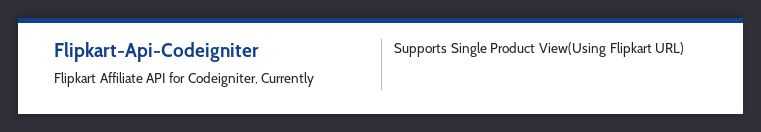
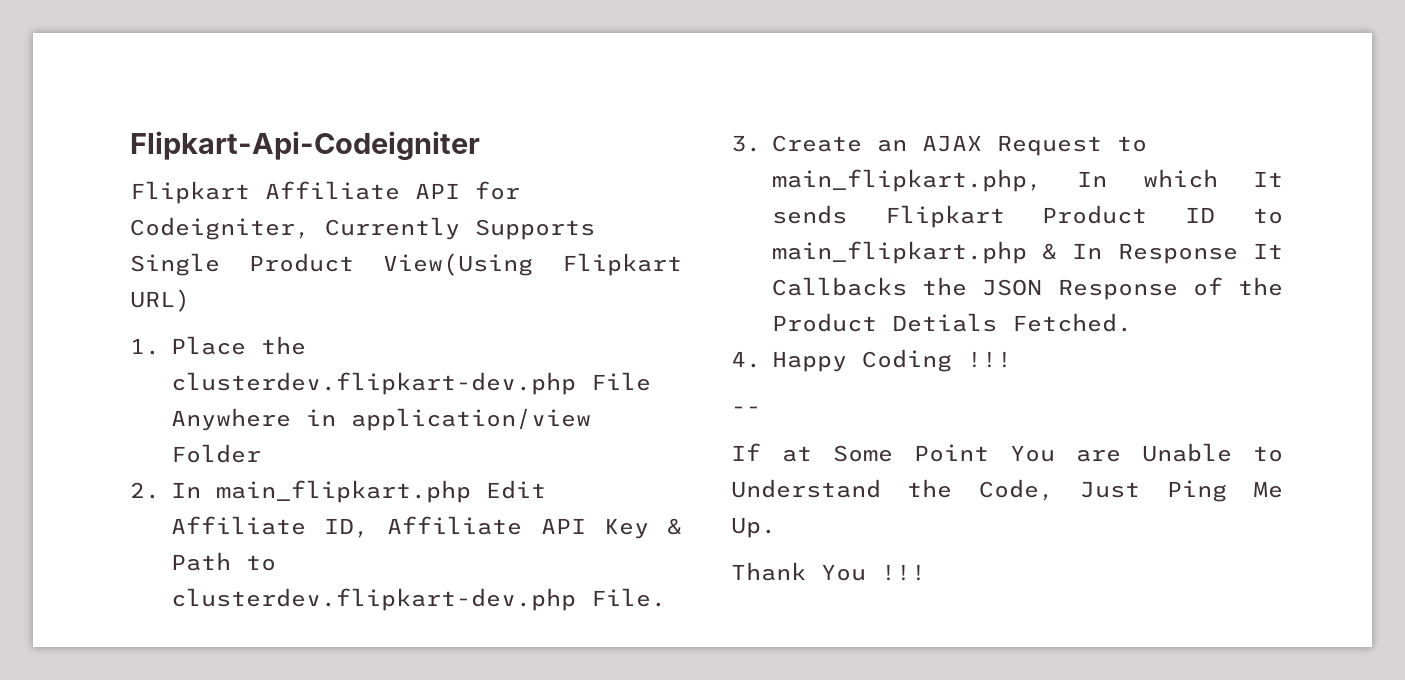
+ 1. Place the clusterdev.flipkart-dev.php File Anywhere in application/view Folder
+ 2. In main_flipkart.php Edit Affiliate ID, Affiliate API Key & Path to clusterdev.flipkart-dev.php File.
+ 3. Create an AJAX Request to main_flipkart.php, In which It sends Flipkart Product ID to main_flipkart.php & In Response It Callbacks the JSON Response of the Product Detials Fetched.
+ 4. Happy Coding !!!
+ --
+ If at Some Point You are Unable to Understand the Code, Just Ping Me Up.
+ Thank You !!!

